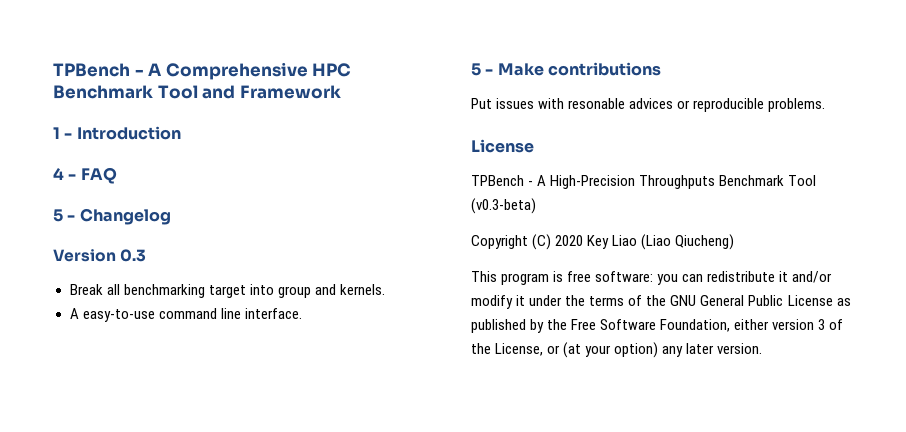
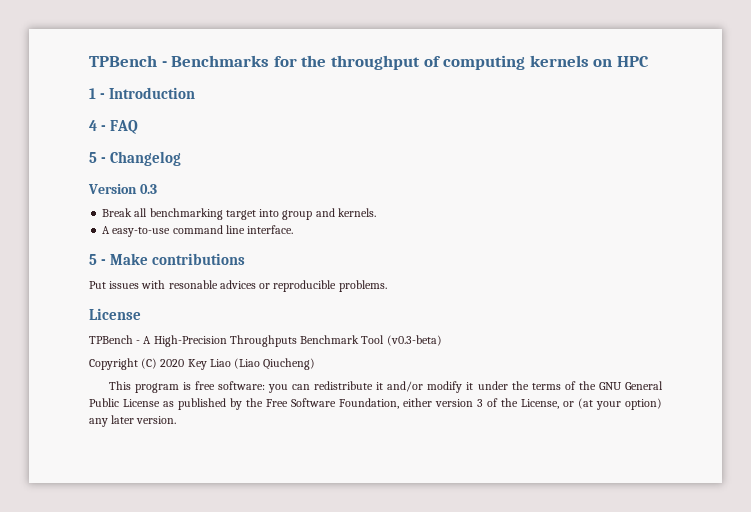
- TPBench - A Comprehensive HPC Benchmark Tool and Framework
+ TPBench - Benchmarks for the throughput of computing kernels on HPC

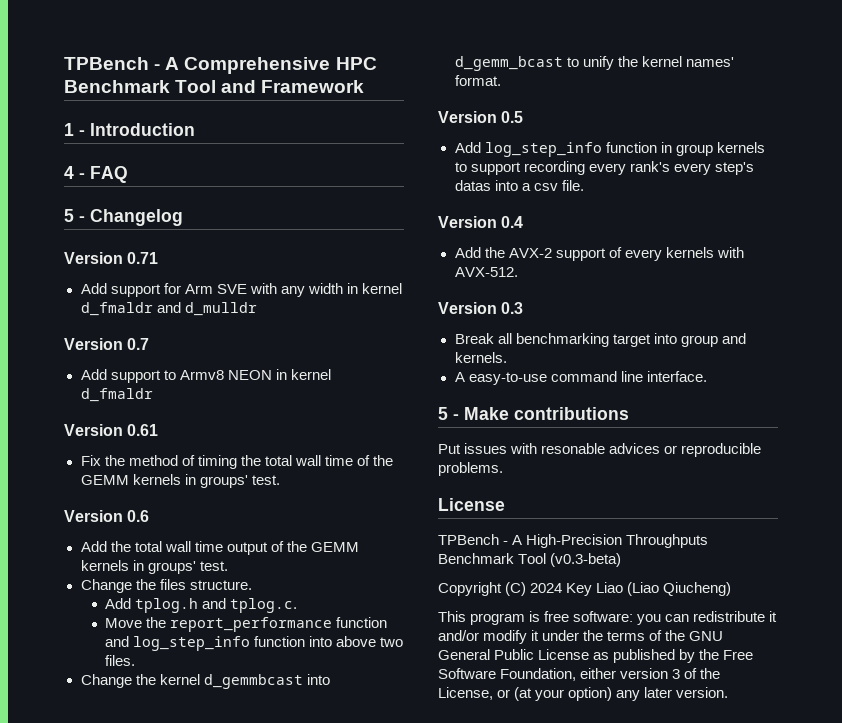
- TPBench - Benchmarks for the throughput of computing kernels on HPC
+ TPBench - A Comprehensive HPC Benchmark Tool and Framework
+ Version 0.71
+ Add support for Arm SVE with any width in kernel d_fmaldr and d_mulldr
+ Version 0.7
+ Add support to Armv8 NEON in kernel d_fmaldr
+ Version 0.61
+ Fix the method of timing the total wall time of the GEMM kernels in groups' test.
+ Version 0.6
+ Add the total wall time output of the GEMM kernels in groups' test.
+ Change the files structure.
+ Add tplog.h and tplog.c.
+ Move the report_performance function and log_step_info function into above two files.
+ Change the kernel d_gemmbcast into d_gemm_bcast to unify the kernel names' format.
+ Version 0.5
+ Add log_step_info function in group kernels to support recording every rank's every step's datas into a csv file.
+ Version 0.4
+ Add the AVX-2 support of every kernels with AVX-512.
- Copyright (C) 2020 Key Liao (Liao Qiucheng)
+ Copyright (C) 2024 Key Liao (Liao Qiucheng)

